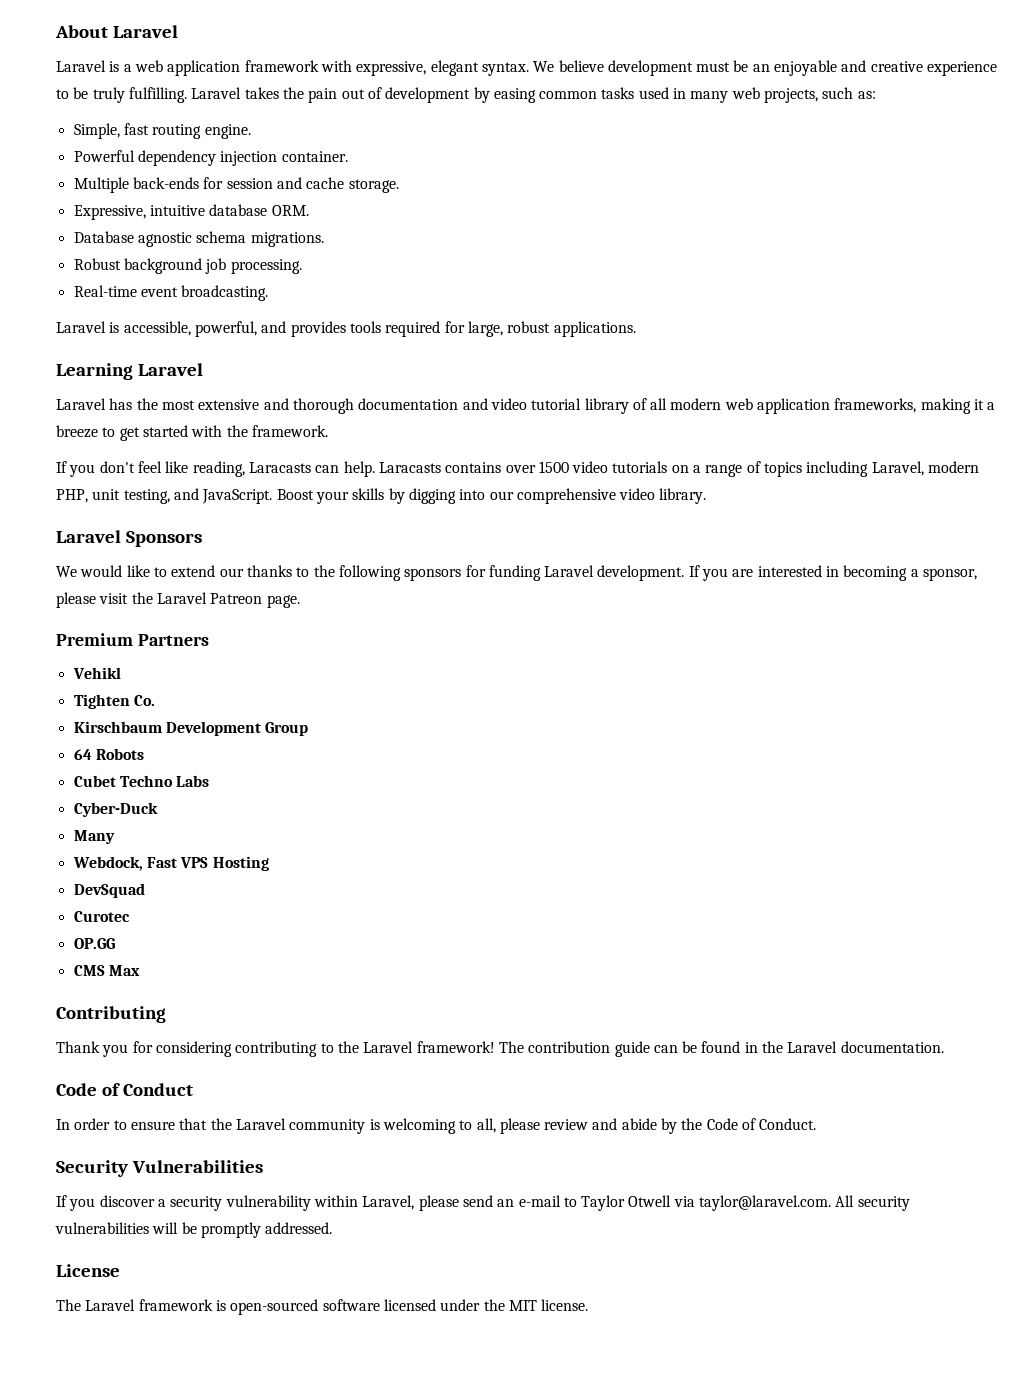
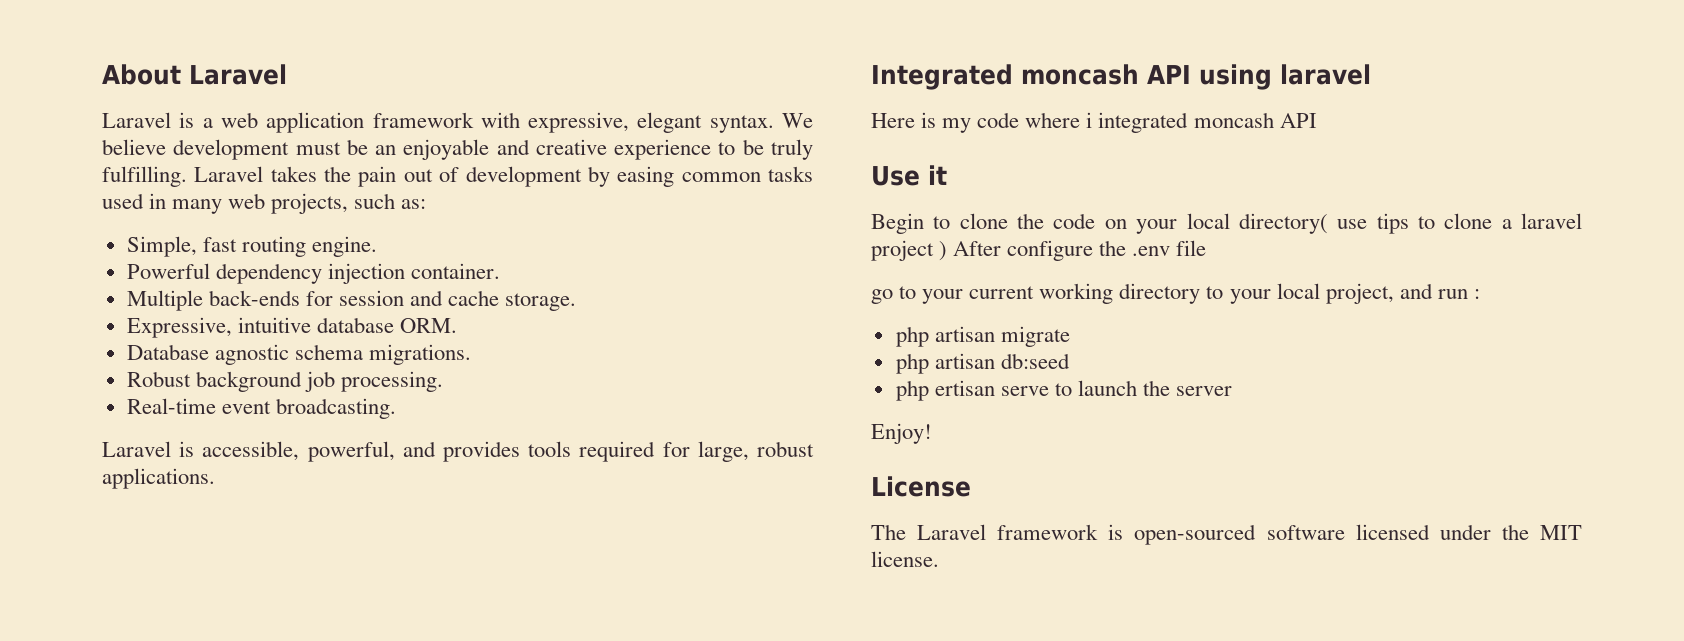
- Learning Laravel
- Laravel has the most extensive and thorough documentation and video tutorial library of all modern web application frameworks, making it a breeze to get started with the framework.
- If you don't feel like reading, Laracasts can help. Laracasts contains over 1500 video tutorials on a range of topics including Laravel, modern PHP, unit testing, and JavaScript. Boost your skills by digging into our comprehensive video library.
- Laravel Sponsors
- We would like to extend our thanks to the following sponsors for funding Laravel development. If you are interested in becoming a sponsor, please visit the Laravel Patreon page.
- Premium Partners
- Vehikl
- Tighten Co.
- Kirschbaum Development Group
- 64 Robots
- Cubet Techno Labs
- Cyber-Duck
- Many
- Webdock, Fast VPS Hosting
- DevSquad
- Curotec
- OP.GG
- CMS Max
- Contributing
- Thank you for considering contributing to the Laravel framework! The contribution guide can be found in the Laravel documentation.
- Code of Conduct
- In order to ensure that the Laravel community is welcoming to all, please review and abide by the Code of Conduct.
- Security Vulnerabilities
- If you discover a security vulnerability within Laravel, please send an e-mail to Taylor Otwell via taylor@laravel.com. All security vulnerabilities will be promptly addressed.
+ Integrated moncash API using laravel
+ Here is my code where i integrated moncash API
+ Use it
+ Begin to clone the code on your local directory( use tips to clone a laravel project ) After configure the .env file
+ go to your current working directory to your local project, and run :
+ php artisan migrate
+ php artisan db:seed
+ php ertisan serve to launch the server
+ Enjoy!

